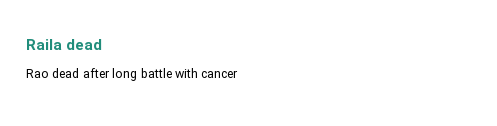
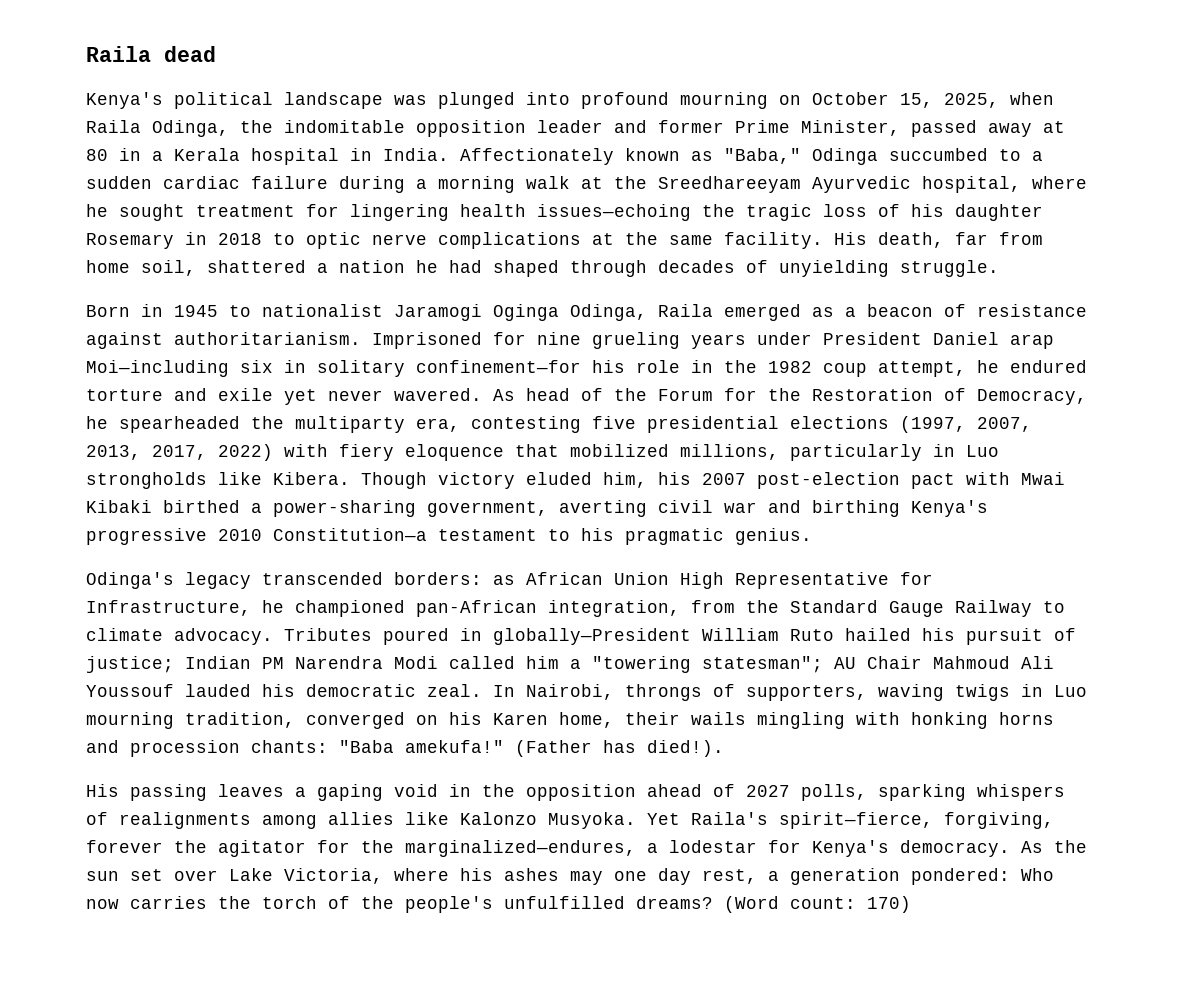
- Rao dead after long battle with cancer
+ Kenya's political landscape was plunged into profound mourning on October 15, 2025, when Raila Odinga, the indomitable opposition leader and former Prime Minister, passed away at 80 in a Kerala hospital in India. Affectionately known as "Baba," Odinga succumbed to a sudden cardiac failure during a morning walk at the Sreedhareeyam Ayurvedic hospital, where he sought treatment for lingering health issues—echoing the tragic loss of his daughter Rosemary in 2018 to optic nerve complications at the same facility. His death, far from home soil, shattered a nation he had shaped through decades of unyielding struggle.
+ Born in 1945 to nationalist Jaramogi Oginga Odinga, Raila emerged as a beacon of resistance against authoritarianism. Imprisoned for nine grueling years under President Daniel arap Moi—including six in solitary confinement—for his role in the 1982 coup attempt, he endured torture and exile yet never wavered. As head of the Forum for the Restoration of Democracy, he spearheaded the multiparty era, contesting five presidential elections (1997, 2007, 2013, 2017, 2022) with fiery eloquence that mobilized millions, particularly in Luo strongholds like Kibera. Though victory eluded him, his 2007 post-election pact with Mwai Kibaki birthed a power-sharing government, averting civil war and birthing Kenya's progressive 2010 Constitution—a testament to his pragmatic genius.
+ Odinga's legacy transcended borders: as African Union High Representative for Infrastructure, he championed pan-African integration, from the Standard Gauge Railway to climate advocacy. Tributes poured in globally—President William Ruto hailed his pursuit of justice; Indian PM Narendra Modi called him a "towering statesman"; AU Chair Mahmoud Ali Youssouf lauded his democratic zeal. In Nairobi, throngs of supporters, waving twigs in Luo mourning tradition, converged on his Karen home, their wails mingling with honking horns and procession chants: "Baba amekufa!" (Father has died!).
+ His passing leaves a gaping void in the opposition ahead of 2027 polls, sparking whispers of realignments among allies like Kalonzo Musyoka. Yet Raila's spirit—fierce, forgiving, forever the agitator for the marginalized—endures, a lodestar for Kenya's democracy. As the sun set over Lake Victoria, where his ashes may one day rest, a generation pondered: Who now carries the torch of the people's unfulfilled dreams? (Word count: 170)

